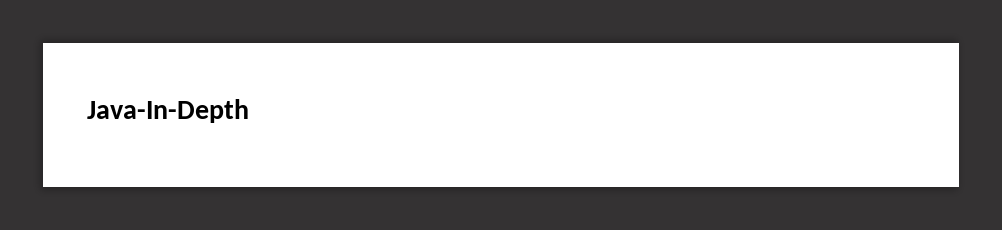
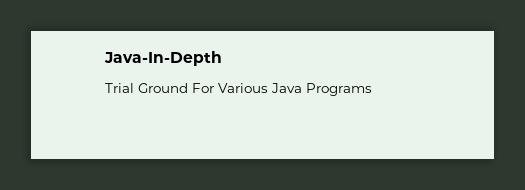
+ Trial Ground For Various Java Programs

